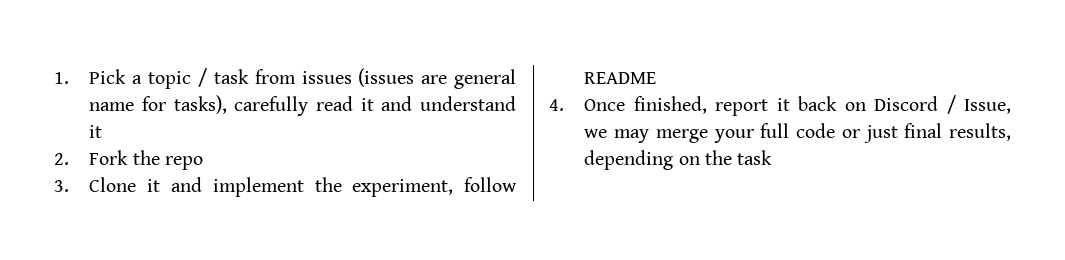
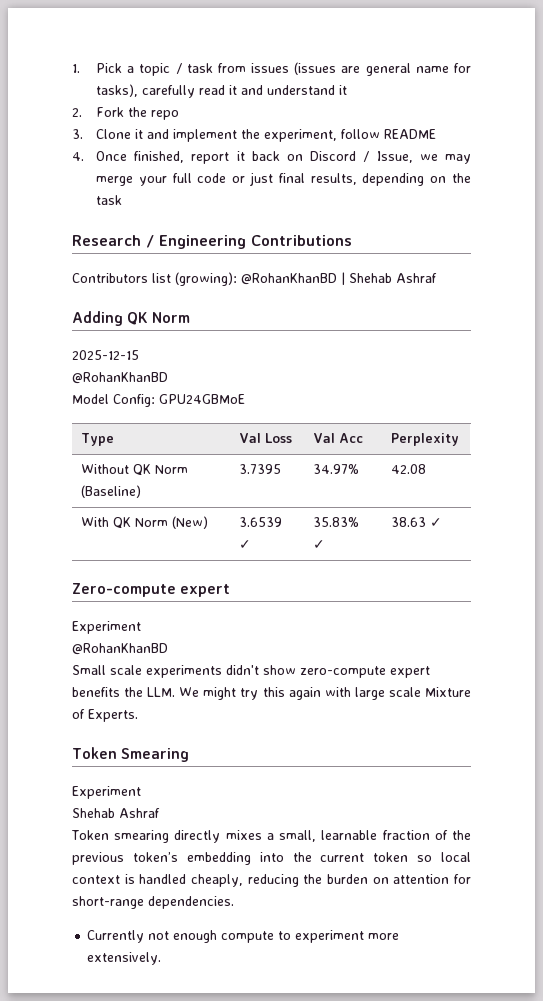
+ Research / Engineering Contributions
+ Contributors list (growing): @RohanKhanBD | Shehab Ashraf
+ Adding QK Norm
+ 2025-12-15
+ @RohanKhanBD
+ Model Config: GPU24GBMoE
+ Type | Val Loss | Val Acc | Perplexity
+ Without QK Norm (Baseline) | 3.7395 | 34.97% | 42.08
+ With QK Norm (New) | 3.6539 ✓ | 35.83% ✓ | 38.63 ✓
+ Zero-compute expert
+ Experiment
+ @RohanKhanBD
+ Small scale experiments didn't show zero-compute expert benefits the LLM. We might try this again with large scale Mixture of Experts.
+ Token Smearing
+ Experiment
+ Shehab Ashraf
+ Token smearing directly mixes a small, learnable fraction of the previous token’s embedding into the current token so local context is handled cheaply, reducing the burden on attention for short-range dependencies.
+ Currently not enough compute to experiment more extensively.

